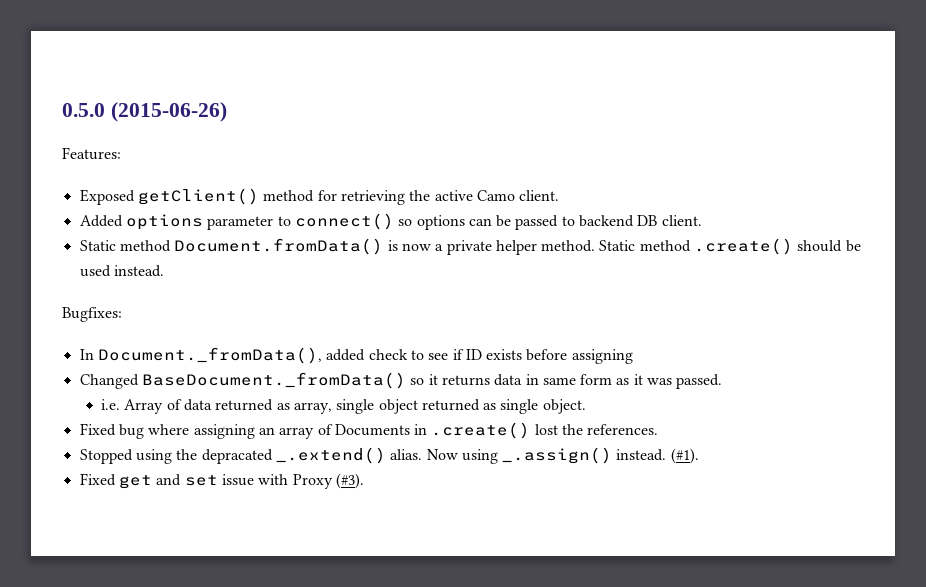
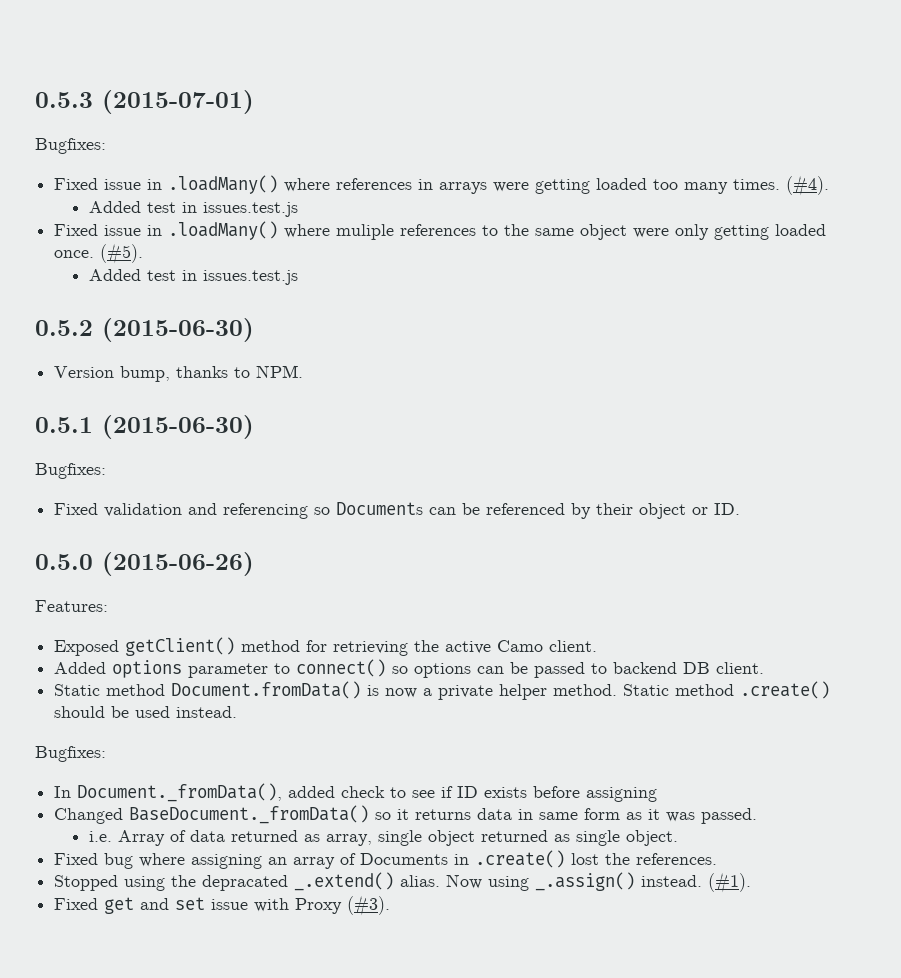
+ 0.5.3 (2015-07-01)
+ Bugfixes:
+ Fixed issue in .loadMany() where references in arrays were getting loaded too many times. (#4).
+ Added test in issues.test.js
+ Fixed issue in .loadMany() where muliple references to the same object were only getting loaded once. (#5).
+ Added test in issues.test.js
+ 0.5.2 (2015-06-30)
+ Version bump, thanks to NPM.
+ 0.5.1 (2015-06-30)
+ Bugfixes:
+ Fixed validation and referencing so Documents can be referenced by their object or ID.

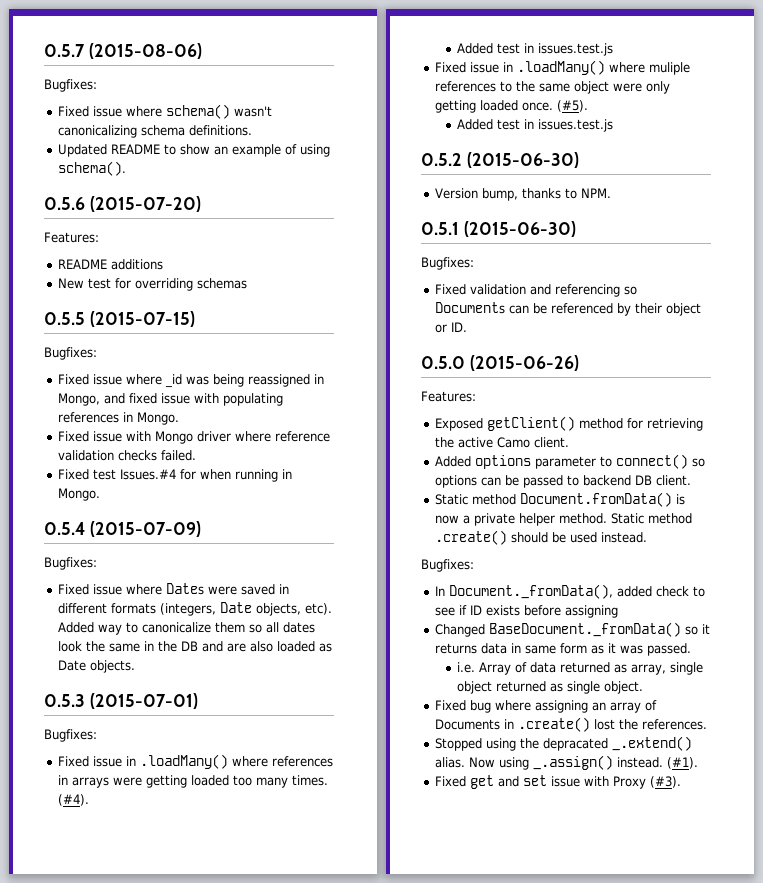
+ 0.5.7 (2015-08-06)
+ Bugfixes:
+ Fixed issue where schema() wasn't canonicalizing schema definitions.
+ Updated README to show an example of using schema().
+ 0.5.6 (2015-07-20)
+ Features:
+ README additions
+ New test for overriding schemas
+ 0.5.5 (2015-07-15)
+ Bugfixes:
+ Fixed issue where _id was being reassigned in Mongo, and fixed issue with populating references in Mongo.
+ Fixed issue with Mongo driver where reference validation checks failed.
+ Fixed test Issues.#4 for when running in Mongo.
+ 0.5.4 (2015-07-09)
+ Bugfixes:
+ Fixed issue where Dates were saved in different formats (integers, Date objects, etc). Added way to canonicalize them so all dates look the same in the DB and are also loaded as Date objects.

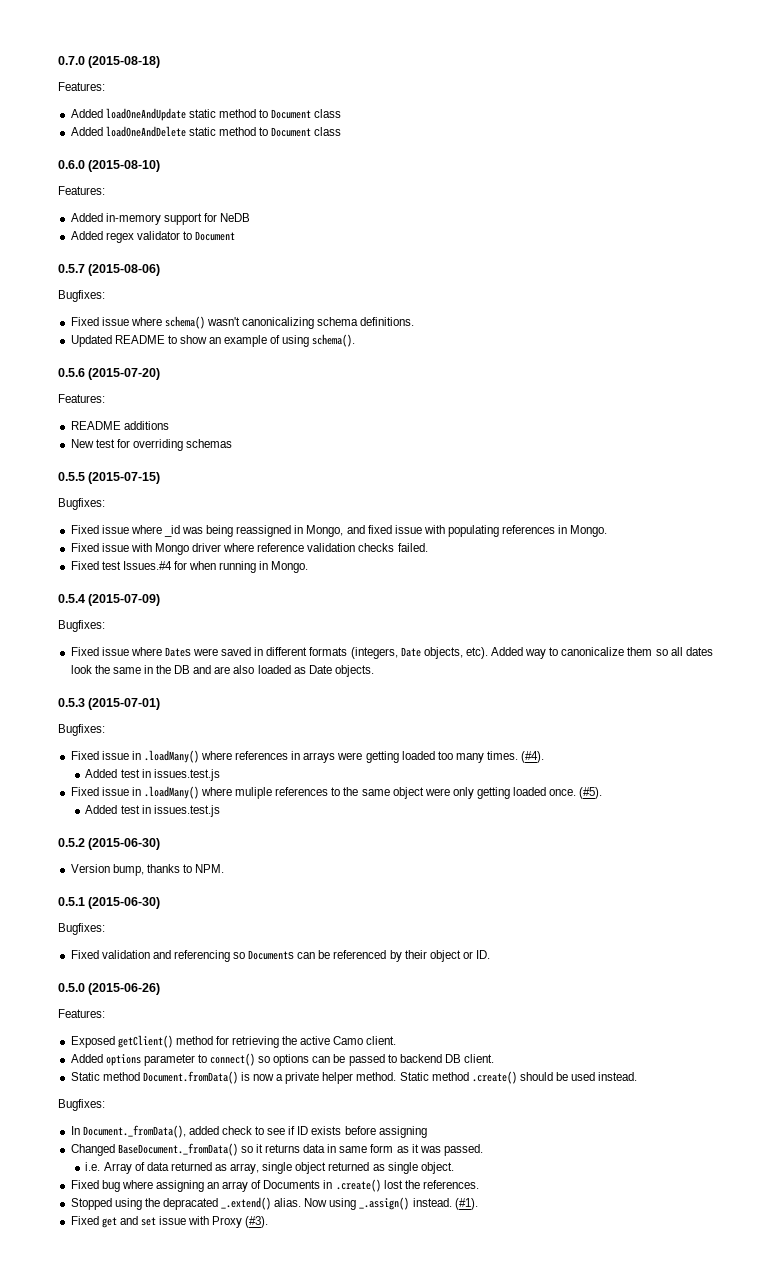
+ 0.7.0 (2015-08-18)
+ Features:
+ Added loadOneAndUpdate static method to Document class
+ Added loadOneAndDelete static method to Document class
+ 0.6.0 (2015-08-10)
+ Features:
+ Added in-memory support for NeDB
+ Added regex validator to Document

